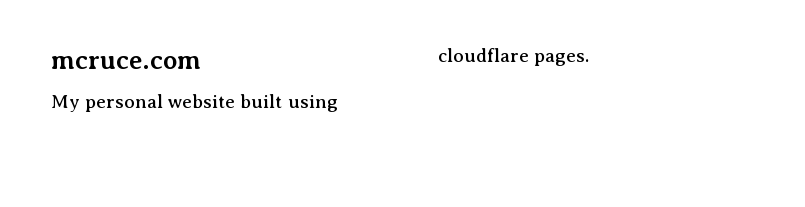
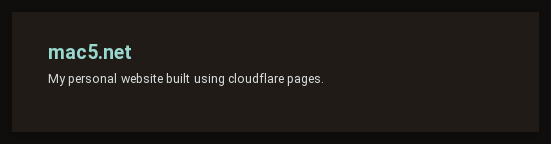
- mcruce.com
+ mac5.net

